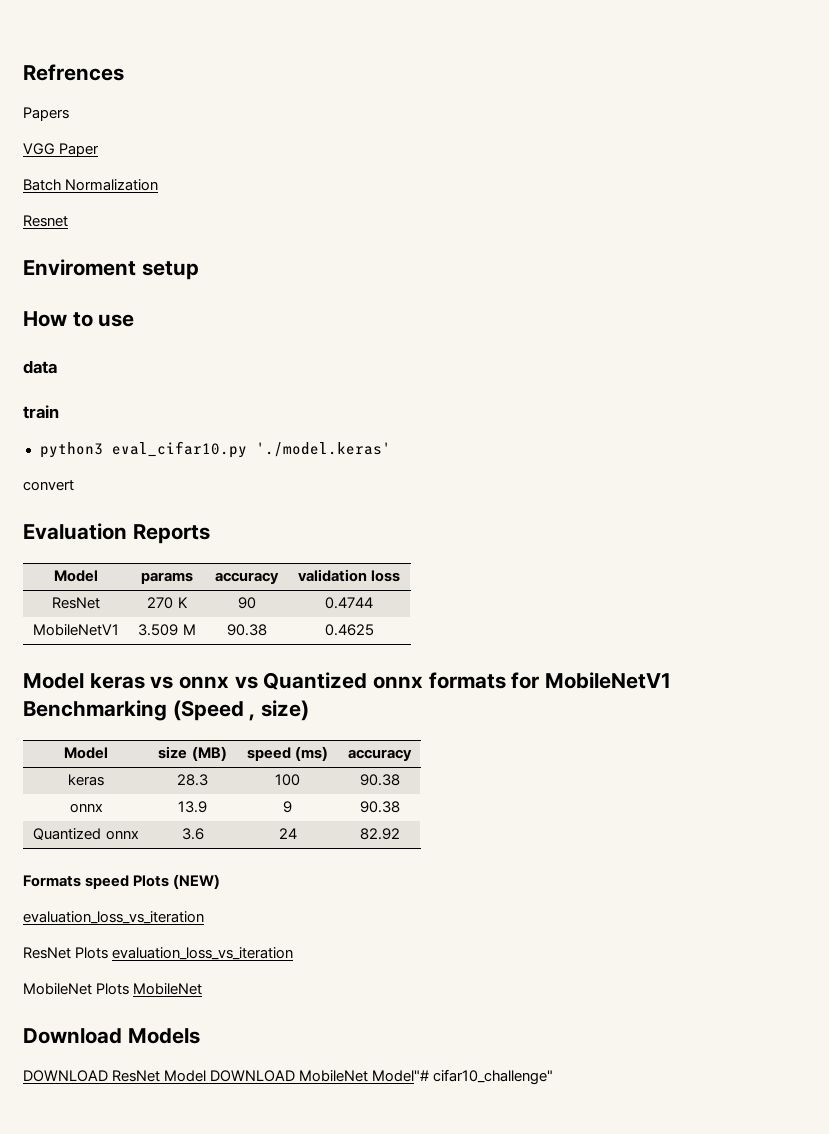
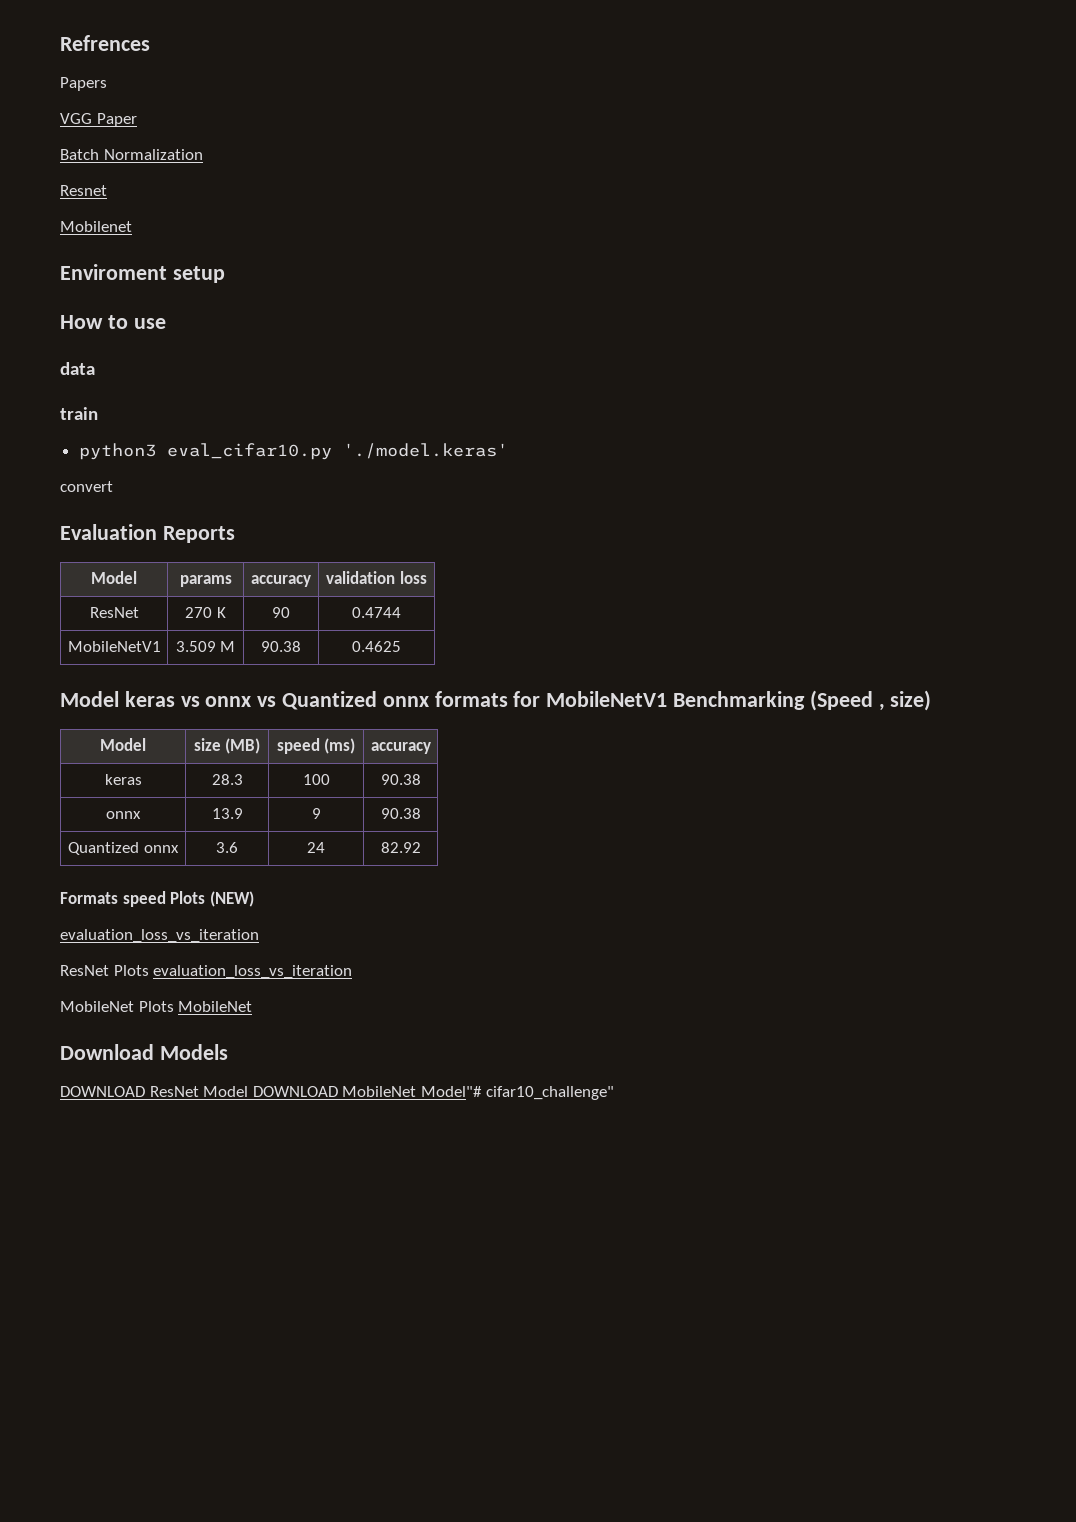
+ Mobilenet

